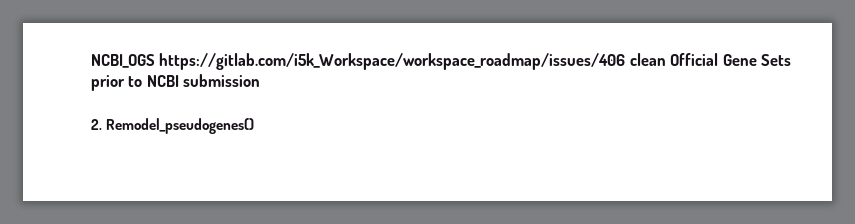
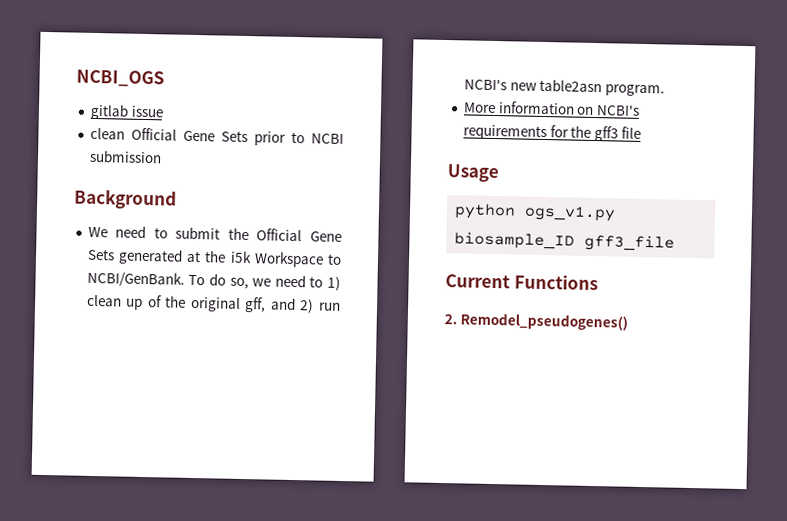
- NCBI_OGS https://gitlab.com/i5k_Workspace/workspace_roadmap/issues/406 clean Official Gene Sets prior to NCBI submission
+ NCBI_OGS
+ gitlab issue
+ clean Official Gene Sets prior to NCBI submission
+ Background
+ We need to submit the Official Gene Sets generated at the i5k Workspace to NCBI/GenBank. To do so, we need to 1) clean up of the original gff, and 2) run NCBI's new table2asn program.
+ More information on NCBI's requirements for the gff3 file
+ Usage
+ python ogs_v1.py biosample_ID gff3_file
+ Current Functions

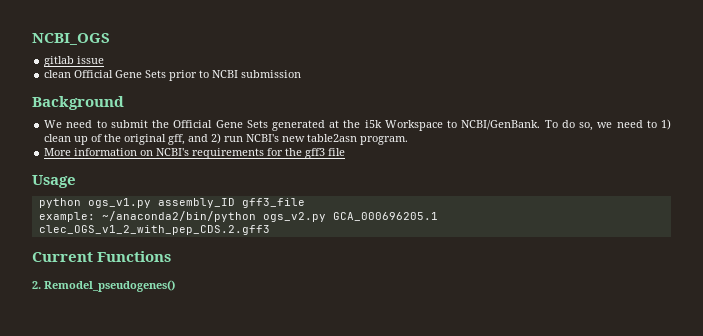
- python ogs_v1.py biosample_ID gff3_file
+ python ogs_v1.py assembly_ID gff3_file
+ example: ~/anaconda2/bin/python ogs_v2.py GCA_000696205.1 clec_OGS_v1_2_with_pep_CDS.2.gff3

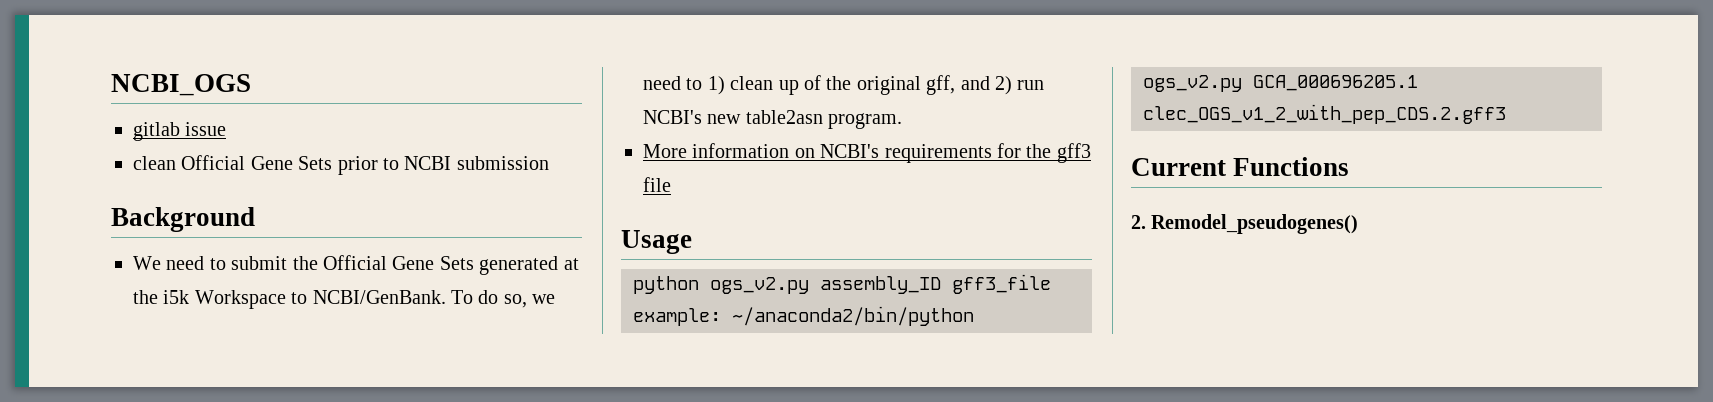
- python ogs_v1.py assembly_ID gff3_file
+ python ogs_v2.py assembly_ID gff3_file

